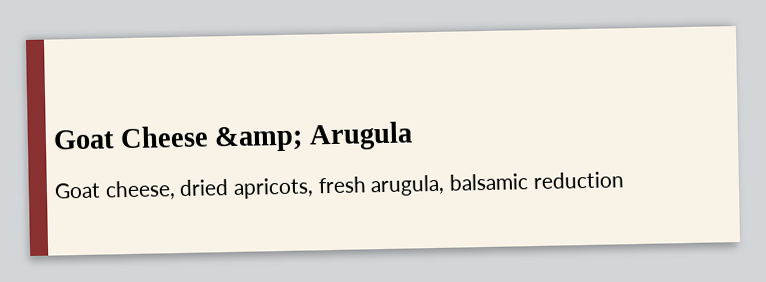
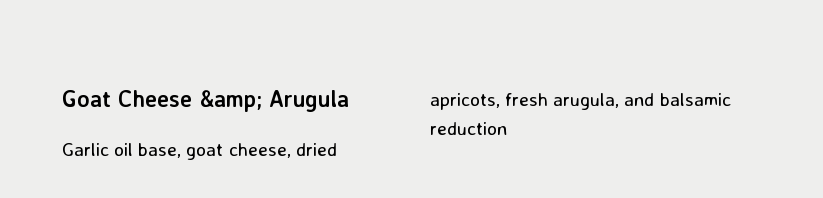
- Goat cheese, dried apricots, fresh arugula, balsamic reduction
+ Garlic oil base, goat cheese, dried apricots, fresh arugula, and balsamic reduction

